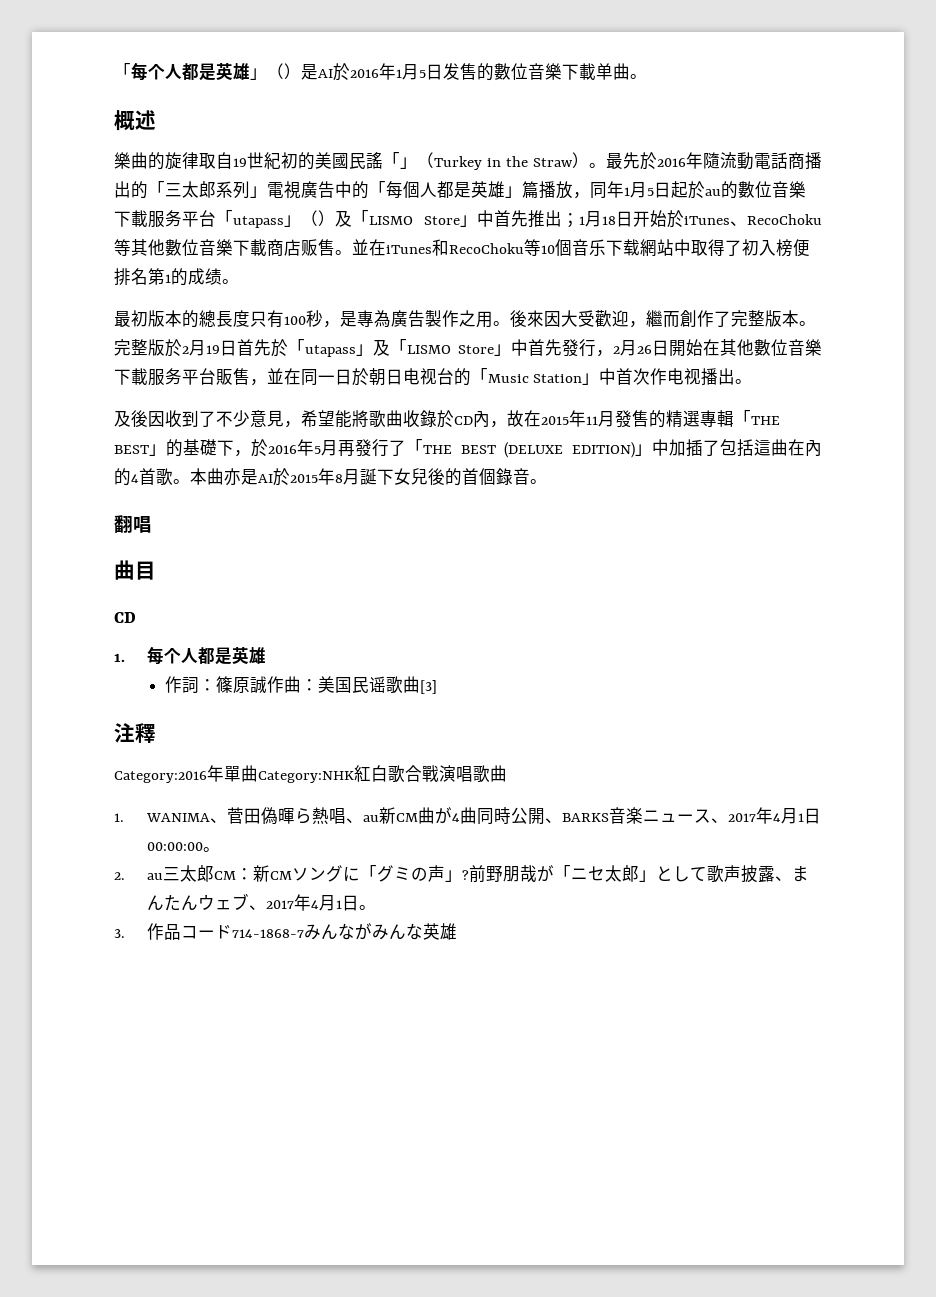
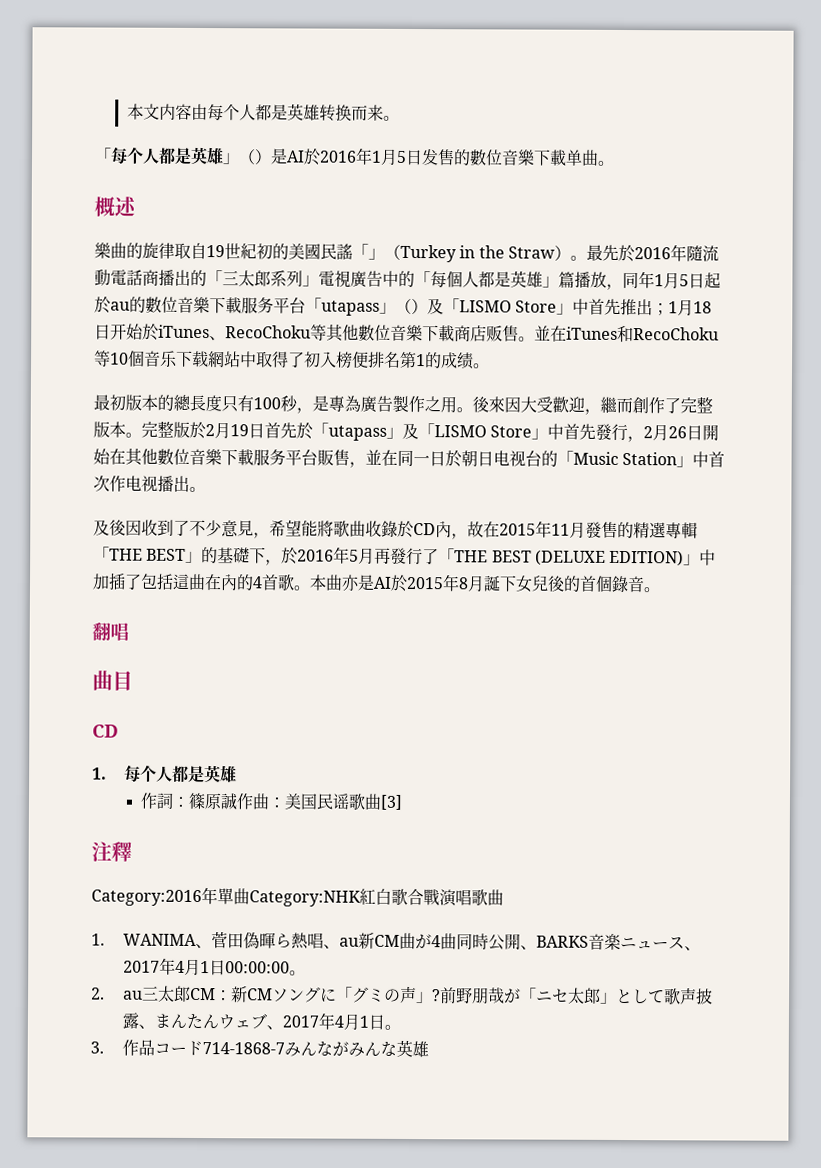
+ 本文内容由每个人都是英雄转换而来。

